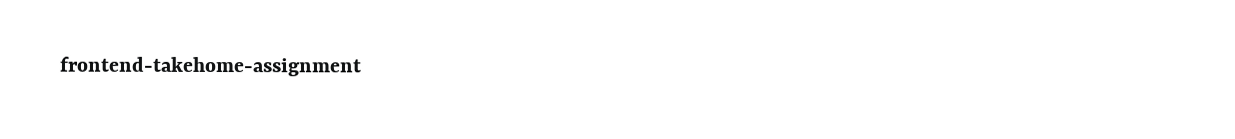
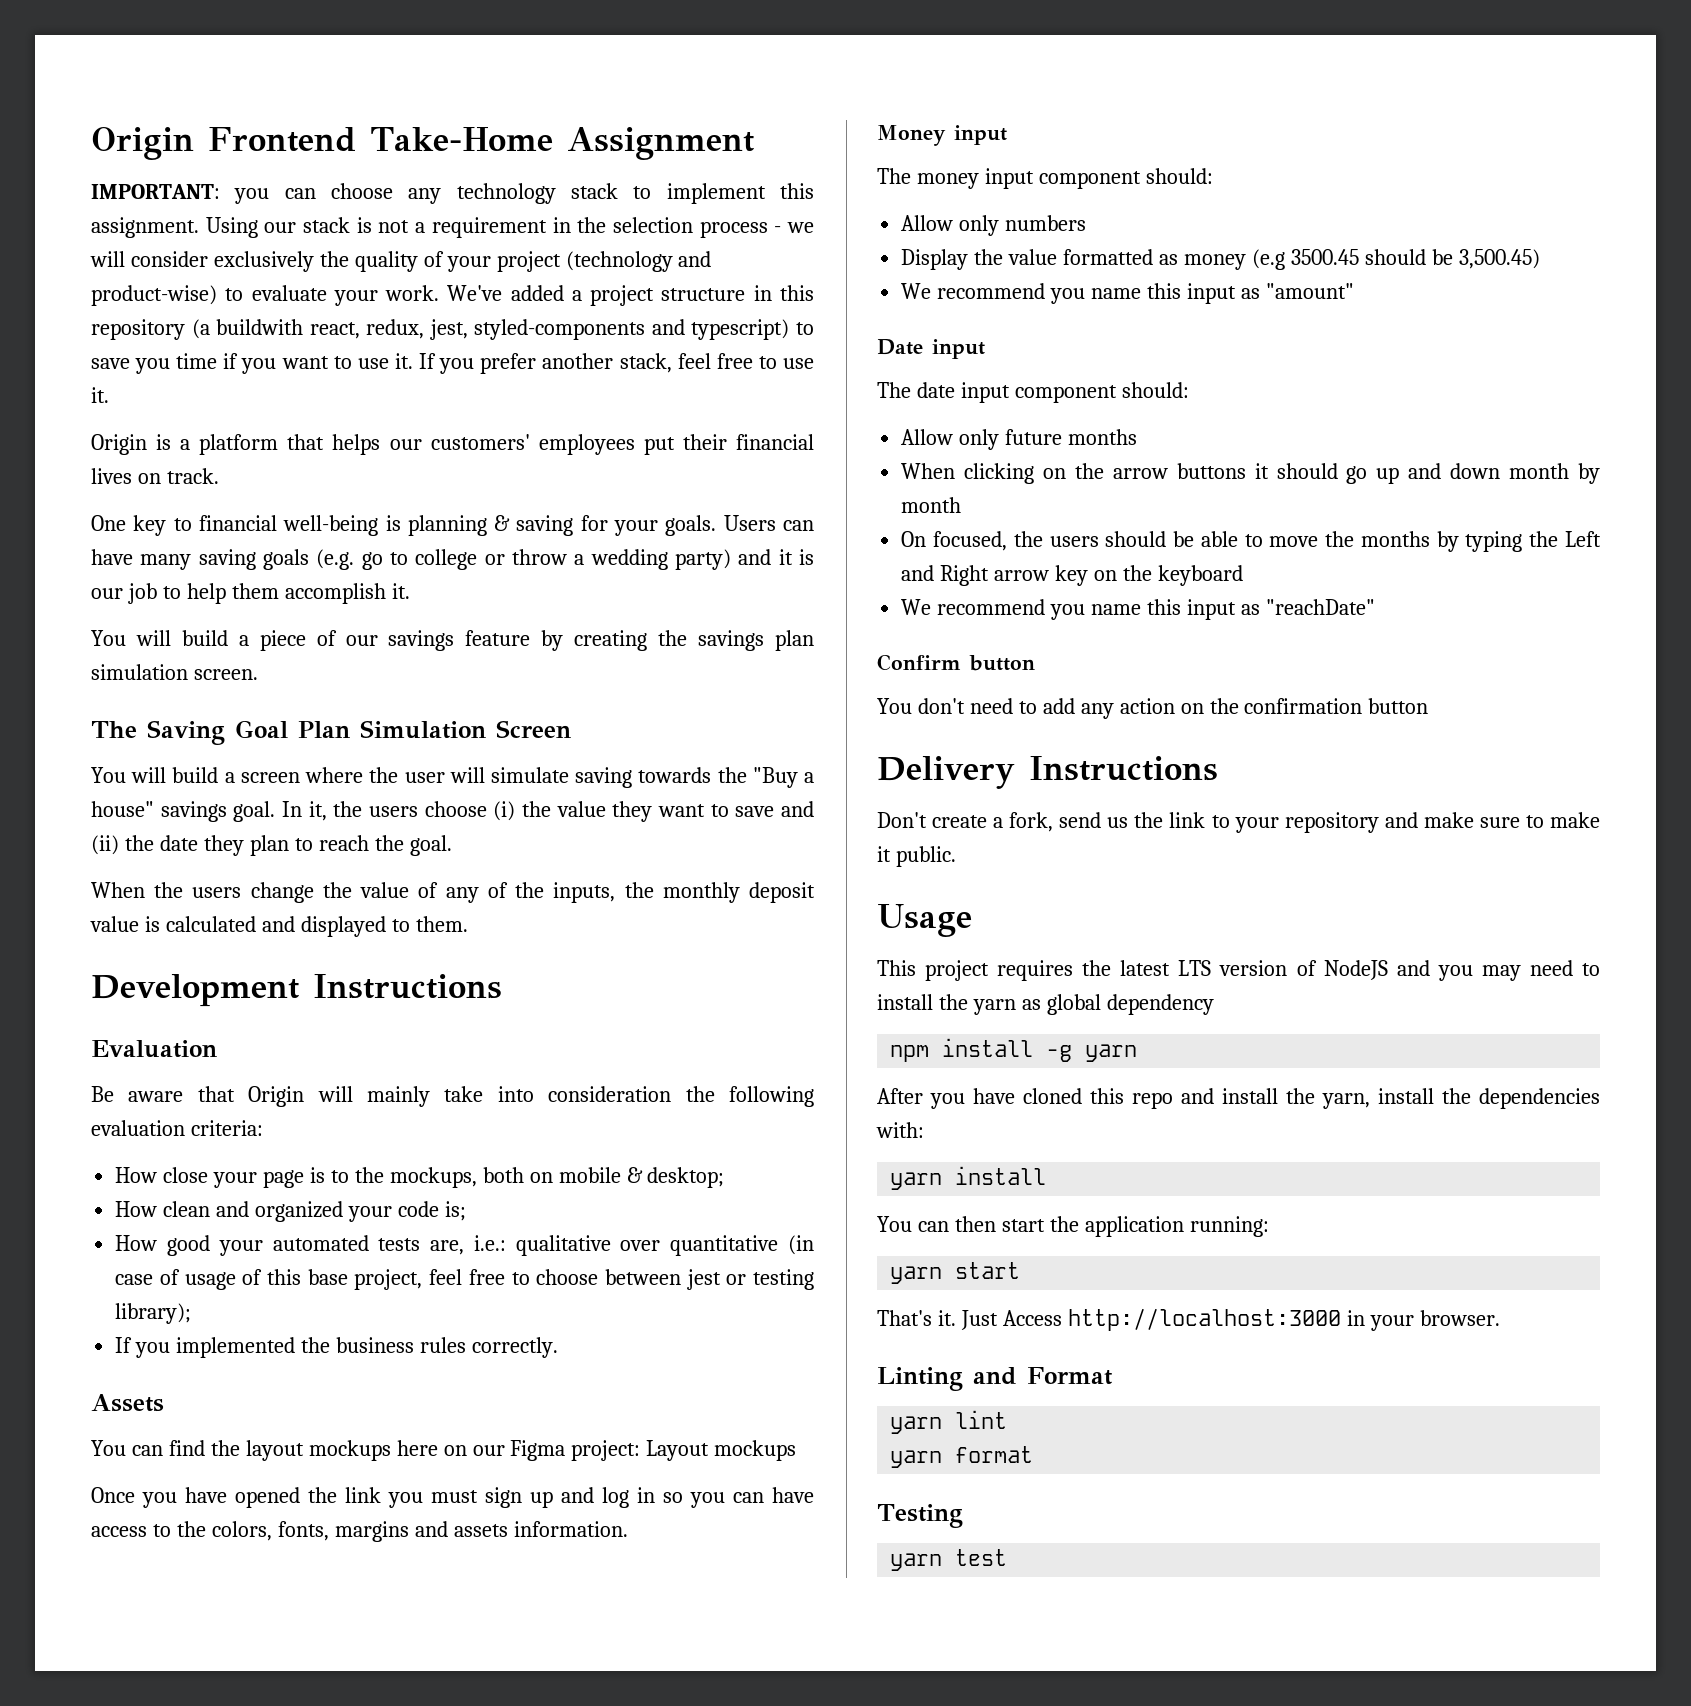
- frontend-takehome-assignment
+ Origin Frontend Take-Home Assignment
+ IMPORTANT: you can choose any technology stack to implement this assignment. Using our stack is not a requirement in the selection process - we will consider exclusively the quality of your project (technology and product-wise) to evaluate your work. We've added a project structure in this repository (a buildwith react, redux, jest, styled-components and typescript) to save you time if you want to use it. If you prefer another stack, feel free to use it.
+ Origin is a platform that helps our customers' employees put their financial lives on track.
+ One key to financial well-being is planning & saving for your goals. Users can have many saving goals (e.g. go to college or throw a wedding party) and it is our job to help them accomplish it.
+ You will build a piece of our savings feature by creating the savings plan simulation screen.
+ The Saving Goal Plan Simulation Screen
+ You will build a screen where the user will simulate saving towards the "Buy a house" savings goal. In it, the users choose (i) the value they want to save and (ii) the date they plan to reach the goal.
+ When the users change the value of any of the inputs, the monthly deposit value is calculated and displayed to them.
+ Development Instructions
+ Evaluation
+ Be aware that Origin will mainly take into consideration the following evaluation criteria:
+ How close your page is to the mockups, both on mobile & desktop;
+ How clean and organized your code is;
+ How good your automated tests are, i.e.: qualitative over quantitative (in case of usage of this base project, feel free to choose between jest or testing library);
+ If you implemented the business rules correctly.
+ Assets
+ You can find the layout mockups here on our Figma project: Layout mockups
+ Once you have opened the link you must sign up and log in so you can have access to the colors, fonts, margins and assets information.
+ Money input
+ The money input component should:
+ Allow only numbers
+ Display the value formatted as money (e.g 3500.45 should be 3,500.45)
+ We recommend you name this input as "amount"
+ Date input
+ The date input component should:
+ Allow only future months
+ When clicking on the arrow buttons it should go up and down month by month
+ On focused, the users should be able to move the months by typing the Left and Right arrow key on the keyboard
+ We recommend you name this input as "reachDate"
+ Confirm button
+ You don't need to add any action on the confirmation button
+ Delivery Instructions
+ Don't create a fork, send us the link to your repository and make sure to make it public.
+ Usage
+ This project requires the latest LTS version of NodeJS and you may need to install the yarn as global dependency
+ npm install -g yarn
+ After you have cloned this repo and install the yarn, install the dependencies with:
+ yarn install
+ You can then start the application running:
+ yarn start
+ That's it. Just Access http://localhost:3000 in your browser.
+ Linting and Format
+ yarn lint
+ yarn format
+ Testing
+ yarn test

